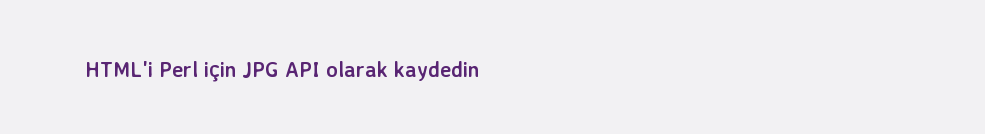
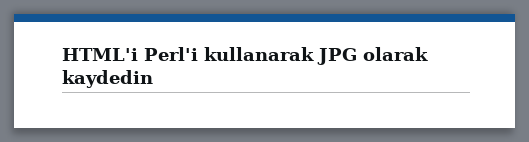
- HTML'i Perl için JPG API olarak kaydedin
+ HTML'i Perl'i kullanarak JPG olarak kaydedin

